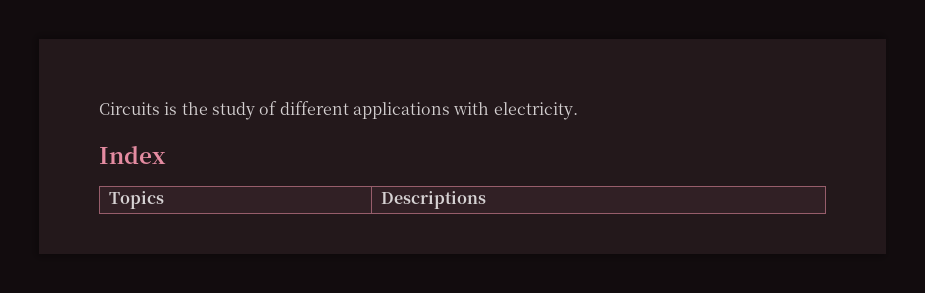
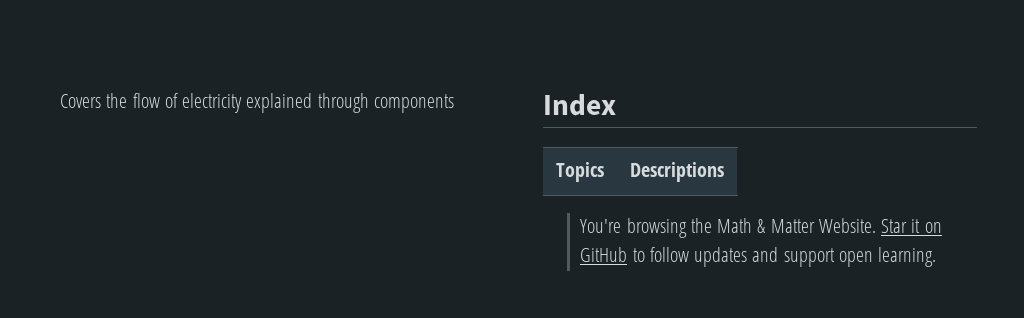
- Circuits is the study of different applications with electricity.
+ Covers the flow of electricity explained through components
  Index
  Topics | Descriptions
+ You're browsing the Math & Matter Website. Star it on GitHub to follow updates and support open learning.

